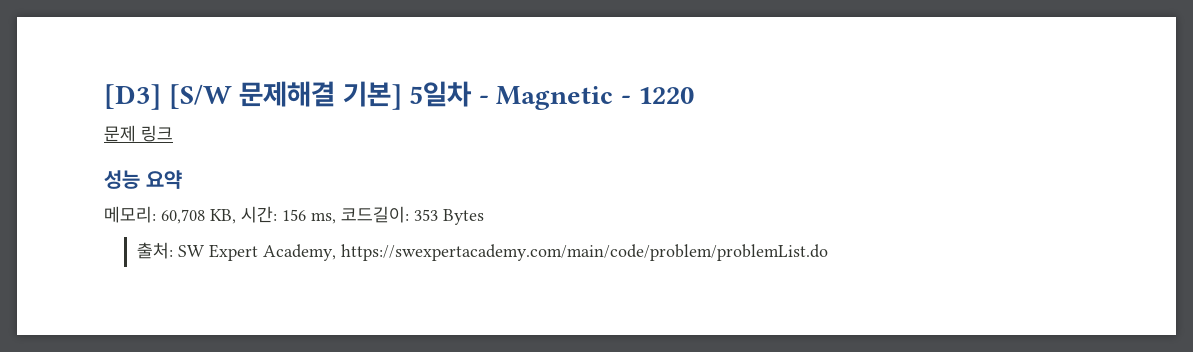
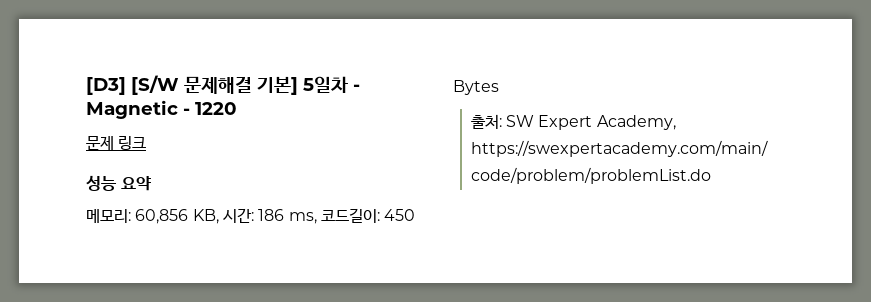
- 메모리: 60,708 KB, 시간: 156 ms, 코드길이: 353 Bytes
+ 메모리: 60,856 KB, 시간: 186 ms, 코드길이: 450 Bytes

